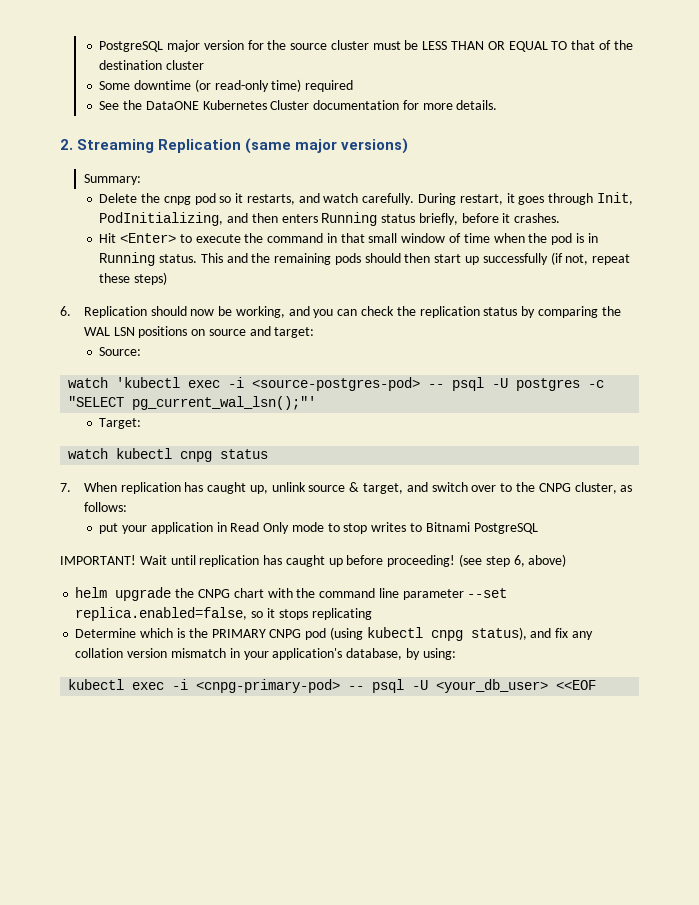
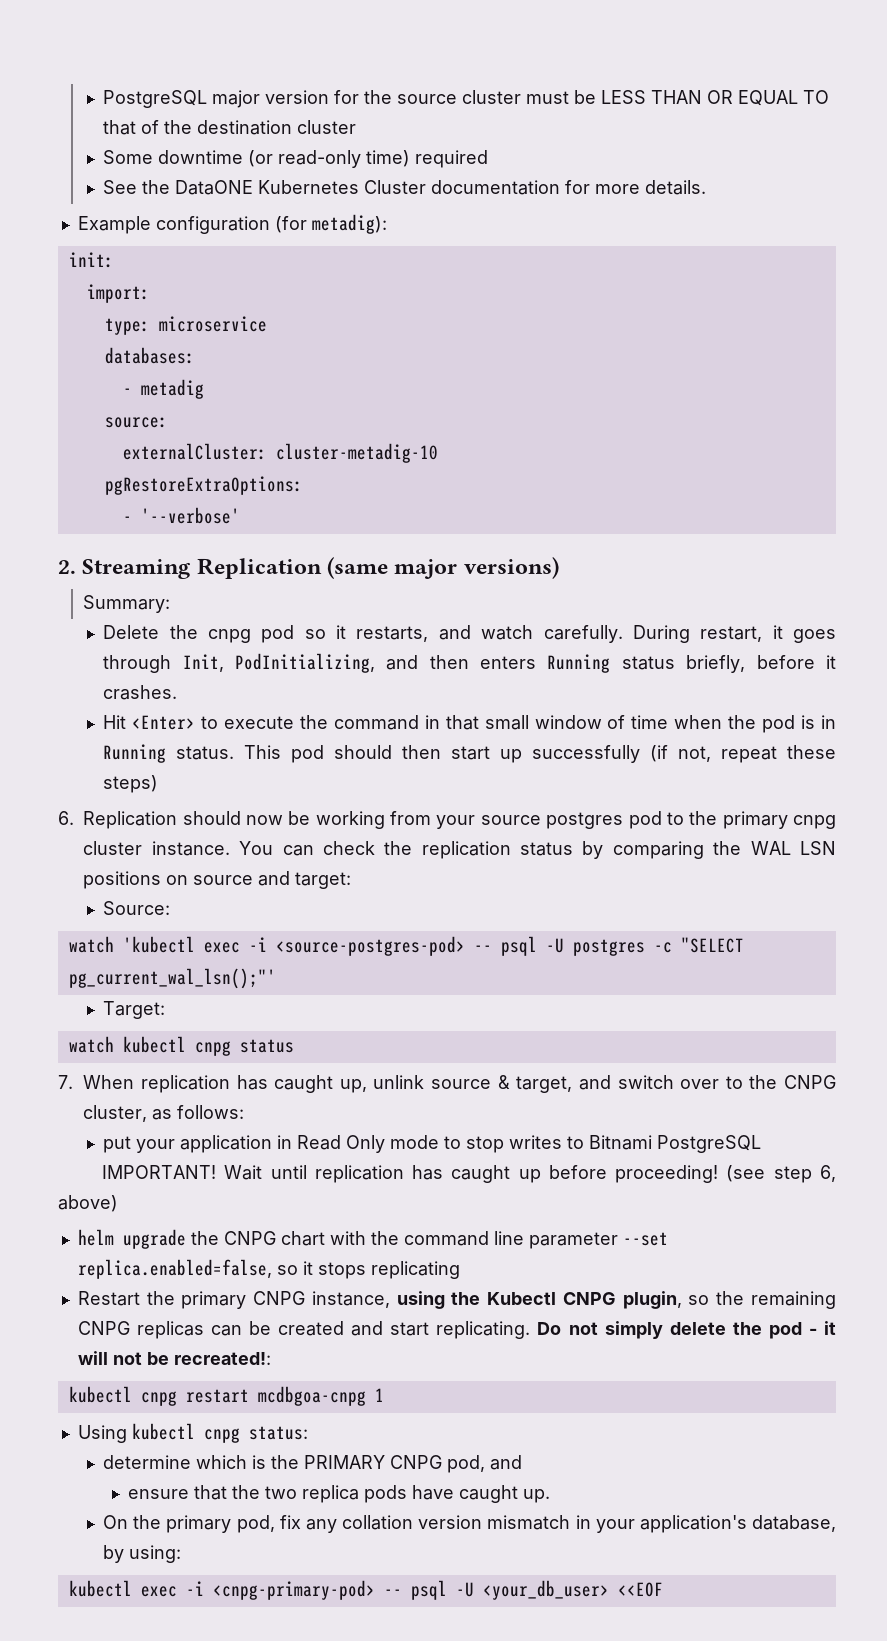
+ Example configuration (for metadig):
+ init:
+ import:
+ type: microservice
+ databases:
+ - metadig
+ source:
+ externalCluster: cluster-metadig-10
+ pgRestoreExtraOptions:
+ - '--verbose'
- This and the remaining pods should then start up successfully (if not, repeat these steps)
+ This pod should then start up successfully (if not, repeat these steps)
- 6. Replication should now be working, and you can check the replication status by comparing the WAL LSN positions on source and target:
+ 6. Replication should now be working from your source postgres pod to the primary cnpg cluster instance. You can check the replication status by comparing the WAL LSN positions on source and target:
- Determine which is the PRIMARY CNPG pod (using kubectl cnpg status), and fix any collation version mismatch in your application's database, by using:
+ Restart the primary CNPG instance, using the Kubectl CNPG plugin, so the remaining CNPG replicas can be created and start replicating. Do not simply delete the pod - it will not be recreated!:
+ kubectl cnpg restart mcdbgoa-cnpg 1
+ Using kubectl cnpg status:
+ determine which is the PRIMARY CNPG pod, and
+ ensure that the two replica pods have caught up.
+ On the primary pod, fix any collation version mismatch in your application's database, by using:

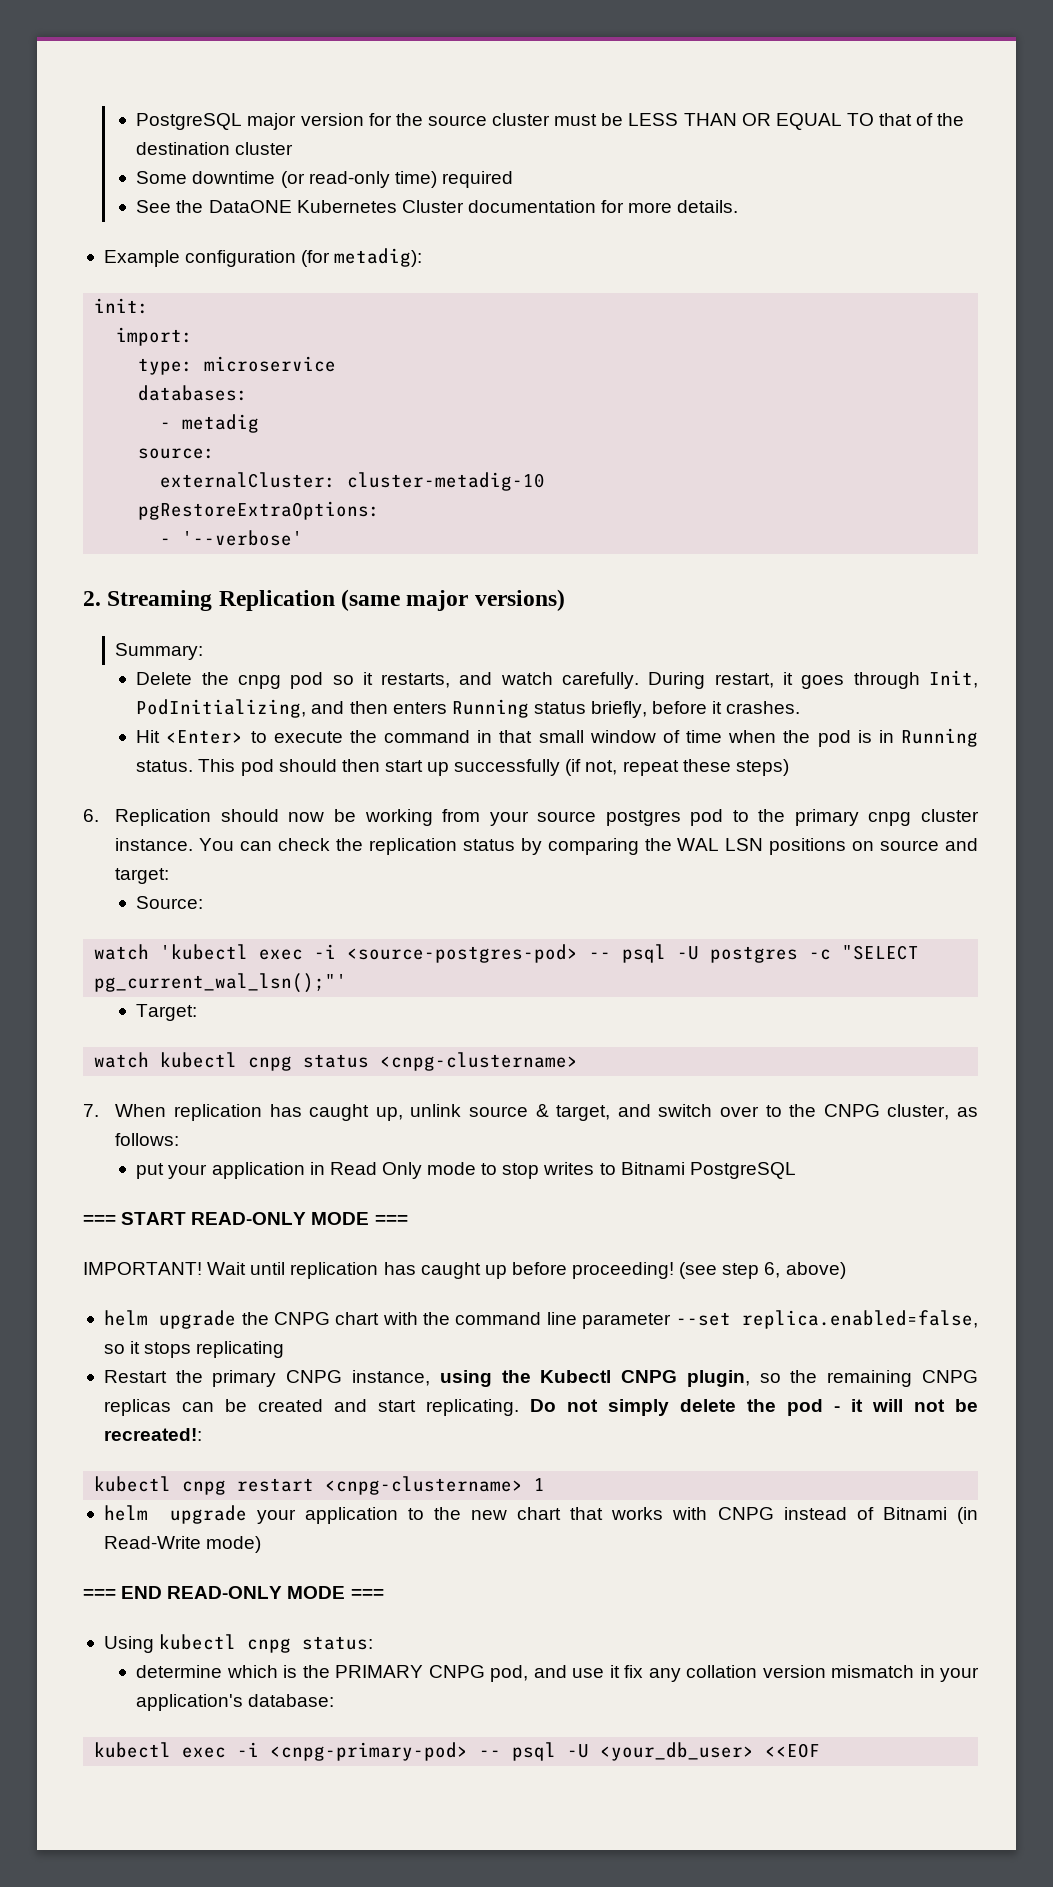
- watch kubectl cnpg status
+ watch kubectl cnpg status <cnpg-clustername>
+ === START READ-ONLY MODE ===
- kubectl cnpg restart mcdbgoa-cnpg 1
+ kubectl cnpg restart <cnpg-clustername> 1
+ helm upgrade your application to the new chart that works with CNPG instead of Bitnami (in Read-Write mode)
+ === END READ-ONLY MODE ===
- determine which is the PRIMARY CNPG pod, and
- ensure that the two replica pods have caught up.
- On the primary pod, fix any collation version mismatch in your application's database, by using:
+ determine which is the PRIMARY CNPG pod, and use it fix any collation version mismatch in your application's database:

